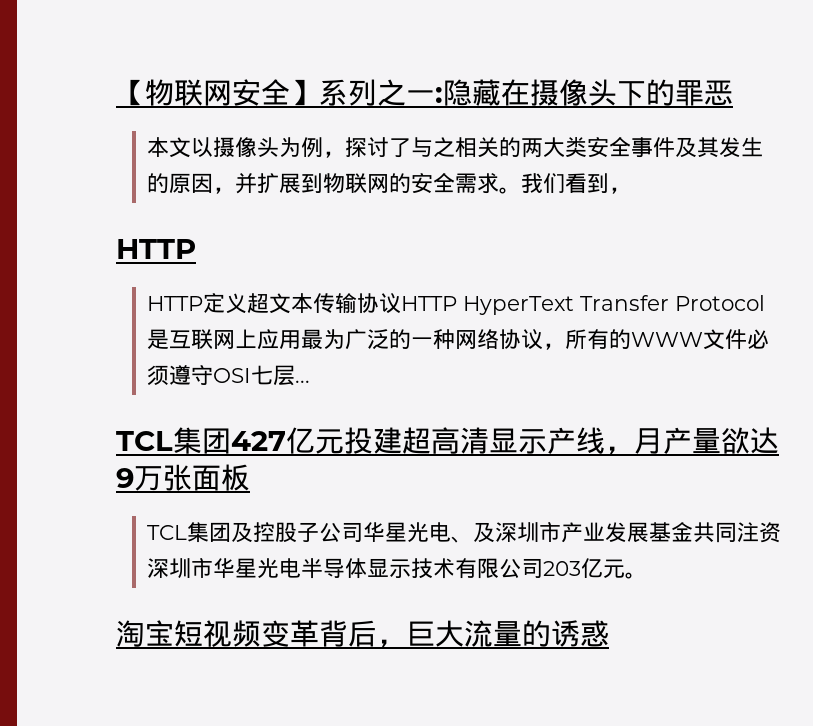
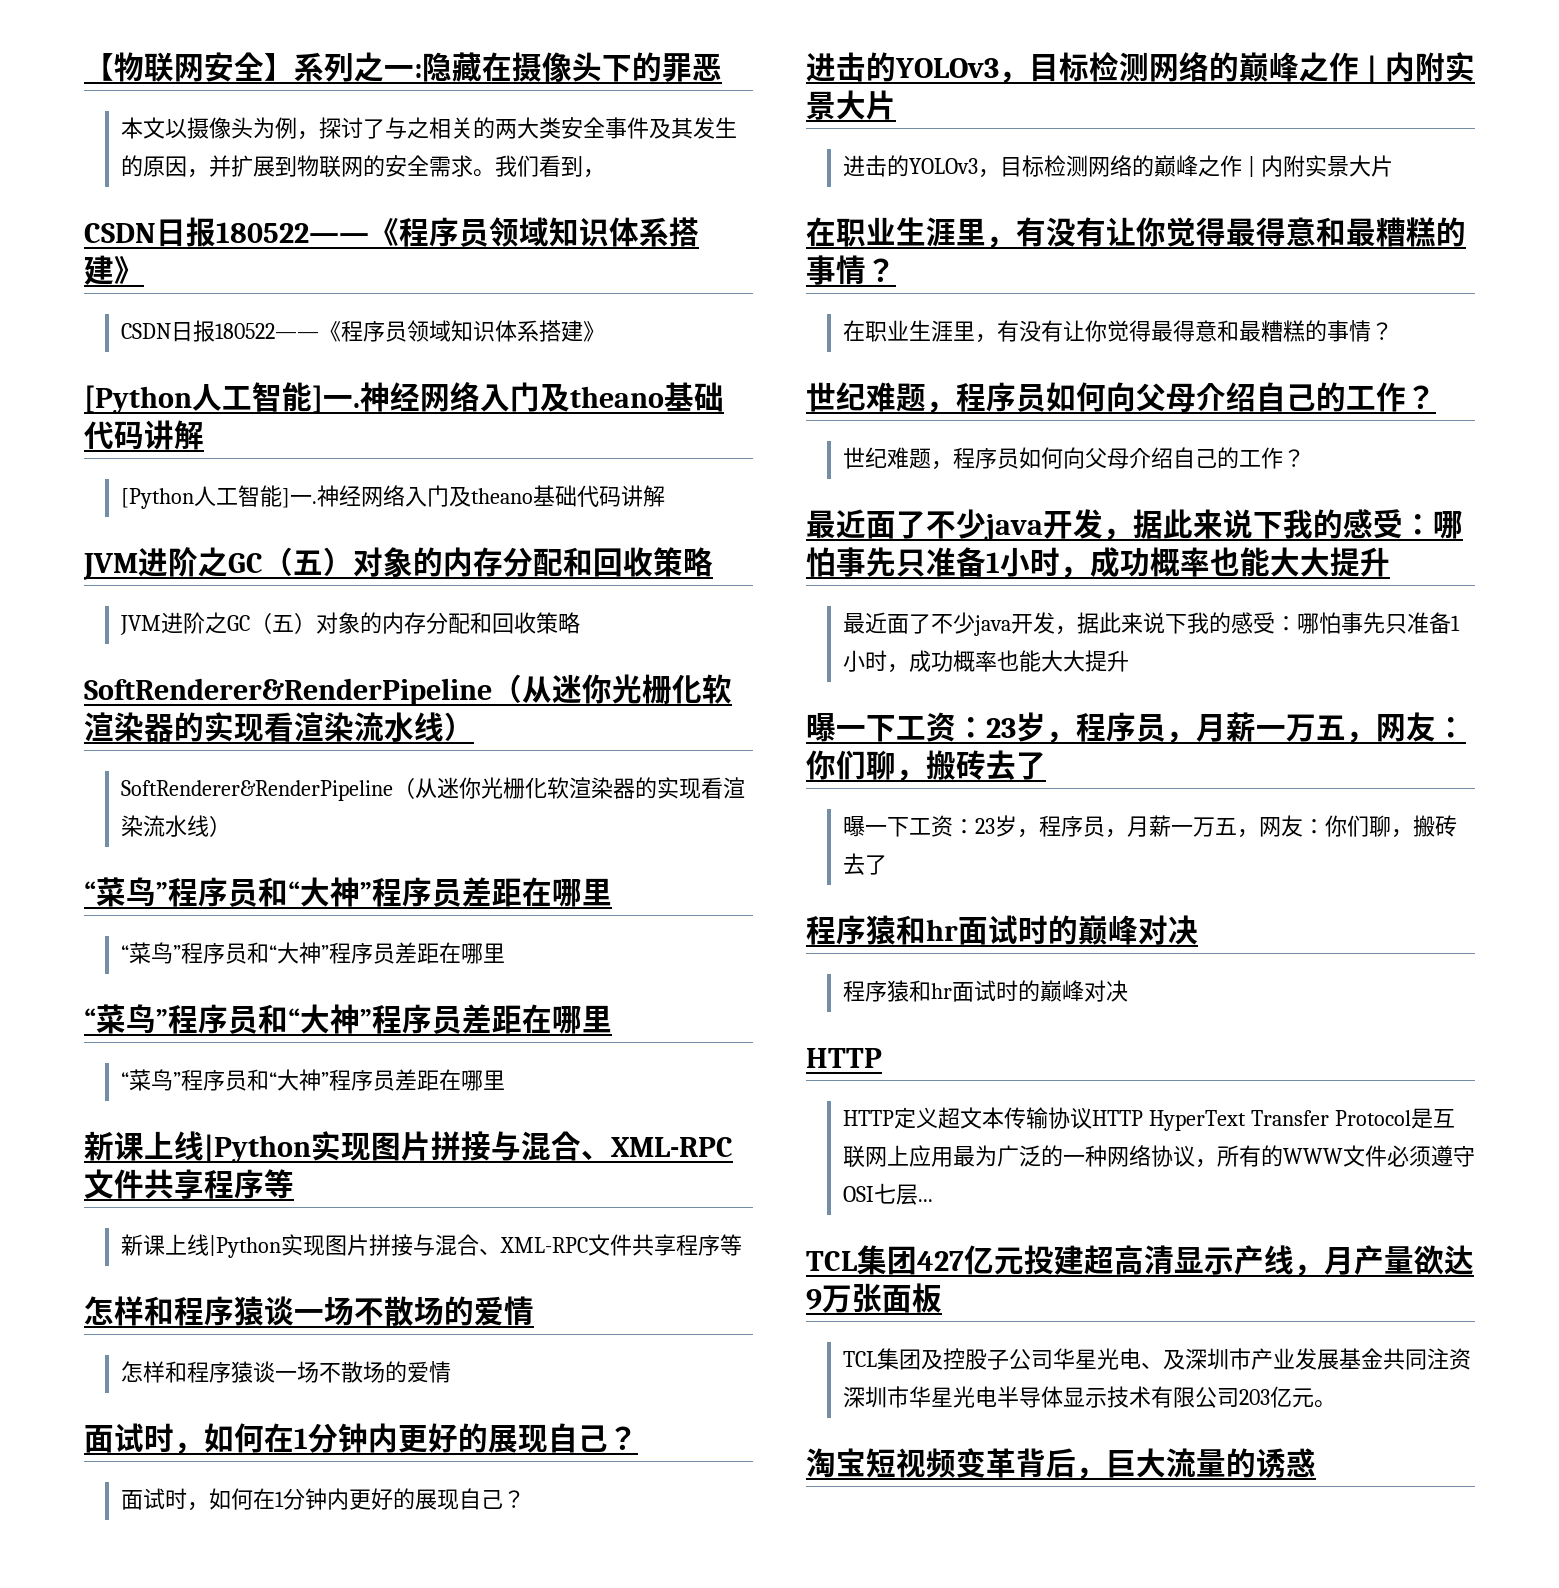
  我们看到，
+ CSDN日报180522——《程序员领域知识体系搭建》
+ CSDN日报180522——《程序员领域知识体系搭建》
+ [Python人工智能]一.神经网络入门及theano基础代码讲解
+ [Python人工智能]一.神经网络入门及theano基础代码讲解
+ JVM进阶之GC（五）对象的内存分配和回收策略
+ JVM进阶之GC（五）对象的内存分配和回收策略
+ SoftRenderer&RenderPipeline（从迷你光栅化软渲染器的实现看渲染流水线）
+ SoftRenderer&RenderPipeline（从迷你光栅化软渲染器的实现看渲染流水线）
+ “菜鸟”程序员和“大神”程序员差距在哪里
+ “菜鸟”程序员和“大神”程序员差距在哪里
+ “菜鸟”程序员和“大神”程序员差距在哪里
+ “菜鸟”程序员和“大神”程序员差距在哪里
+ 新课上线|Python实现图片拼接与混合、XML-RPC文件共享程序等
+ 新课上线|Python实现图片拼接与混合、XML-RPC文件共享程序等
+ 怎样和程序猿谈一场不散场的爱情
+ 怎样和程序猿谈一场不散场的爱情
+ 面试时，如何在1分钟内更好的展现自己？
+ 面试时，如何在1分钟内更好的展现自己？
+ 进击的YOLOv3，目标检测网络的巅峰之作 | 内附实景大片
+ 进击的YOLOv3，目标检测网络的巅峰之作 | 内附实景大片
+ 在职业生涯里，有没有让你觉得最得意和最糟糕的事情？
+ 在职业生涯里，有没有让你觉得最得意和最糟糕的事情？
+ 世纪难题，程序员如何向父母介绍自己的工作？
+ 世纪难题，程序员如何向父母介绍自己的工作？
+ 最近面了不少java开发，据此来说下我的感受：哪怕事先只准备1小时，成功概率也能大大提升
+ 最近面了不少java开发，据此来说下我的感受：哪怕事先只准备1小时，成功概率也能大大提升
+ 曝一下工资：23岁，程序员，月薪一万五，网友：你们聊，搬砖去了
+ 曝一下工资：23岁，程序员，月薪一万五，网友：你们聊，搬砖去了
+ 程序猿和hr面试时的巅峰对决
+ 程序猿和hr面试时的巅峰对决

